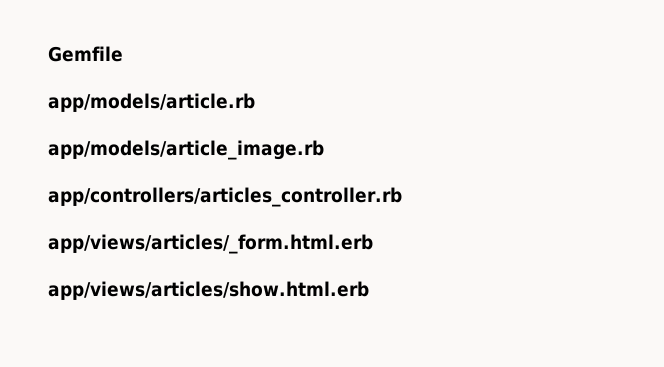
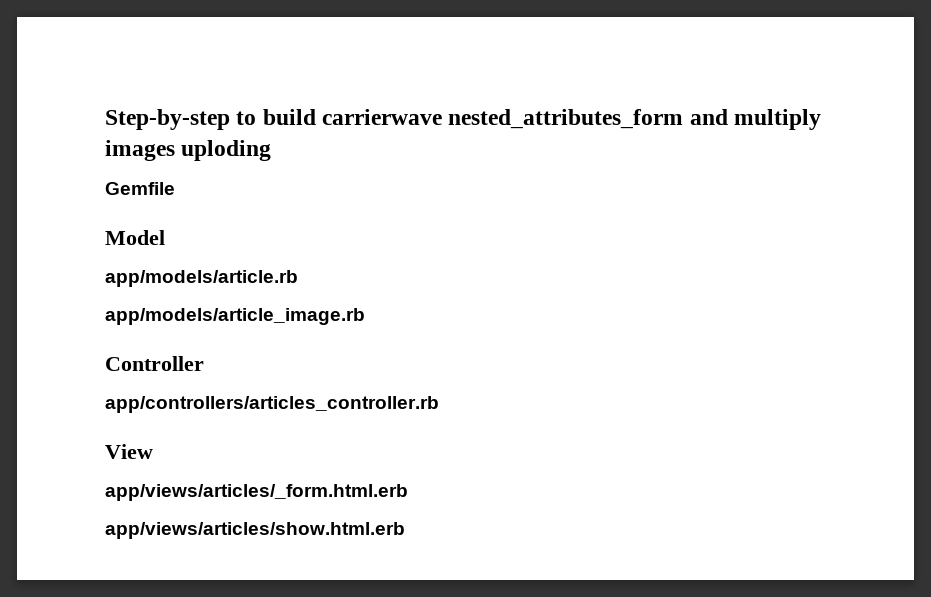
+ Step-by-step to build carrierwave nested_attributes_form and multiply images uploding
+ Model
+ Controller
+ View

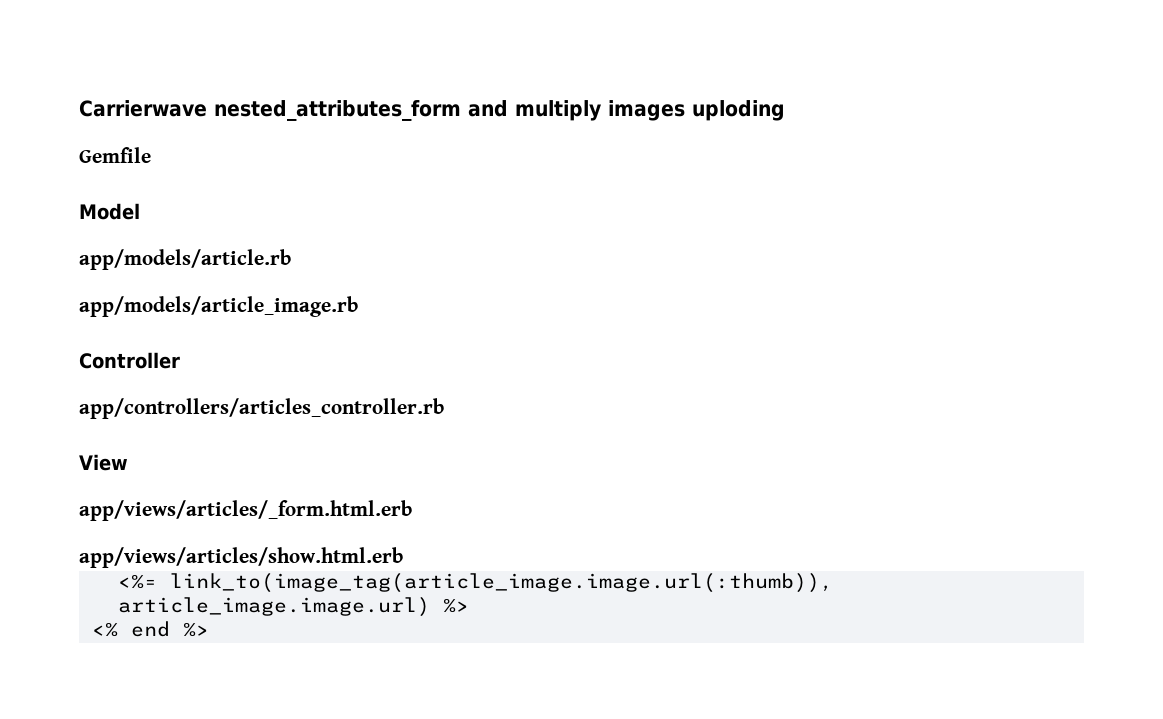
- Step-by-step to build carrierwave nested_attributes_form and multiply images uploding
+ Carrierwave nested_attributes_form and multiply images uploding
+ <%= link_to(image_tag(article_image.image.url(:thumb)), article_image.image.url) %>
+ <% end %>

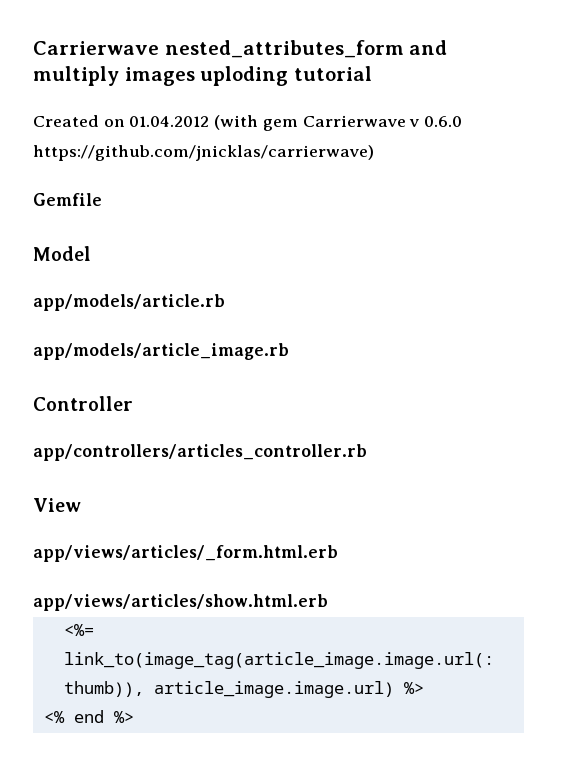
- Carrierwave nested_attributes_form and multiply images uploding
+ Carrierwave nested_attributes_form and multiply images uploding tutorial
+ Created on 01.04.2012 (with gem Carrierwave v 0.6.0 https://github.com/jnicklas/carrierwave)

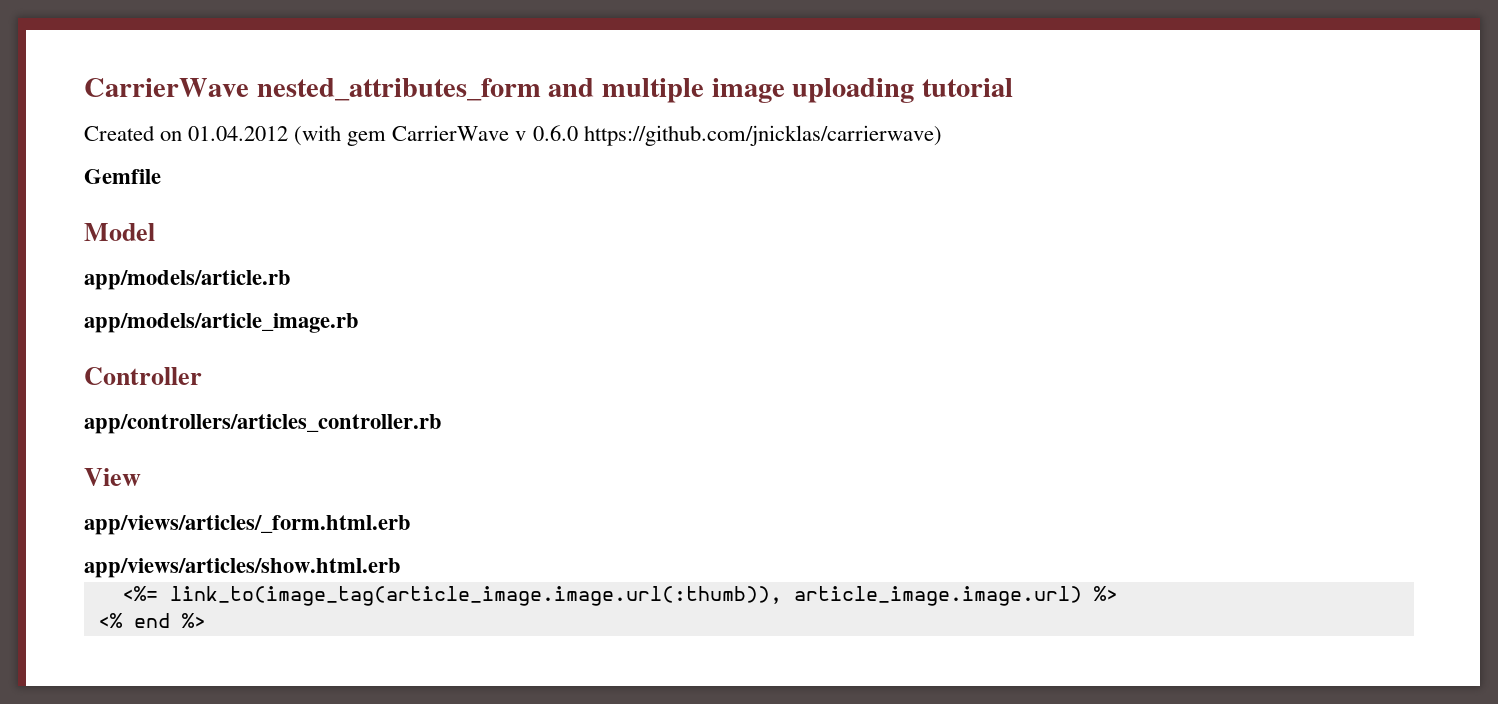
- Carrierwave nested_attributes_form and multiply images uploding tutorial
+ CarrierWave nested_attributes_form and multiple image uploading tutorial
- Created on 01.04.2012 (with gem Carrierwave v 0.6.0 https://github.com/jnicklas/carrierwave)
+ Created on 01.04.2012 (with gem CarrierWave v 0.6.0 https://github.com/jnicklas/carrierwave)

